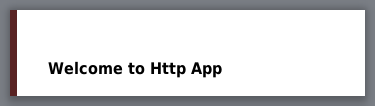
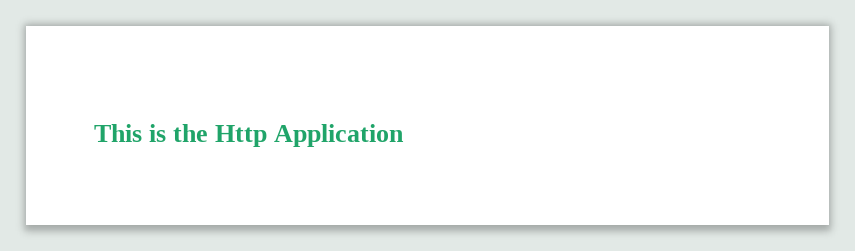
- Welcome to Http App
+ This is the Http Application

